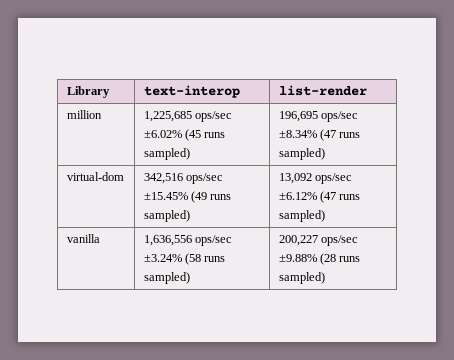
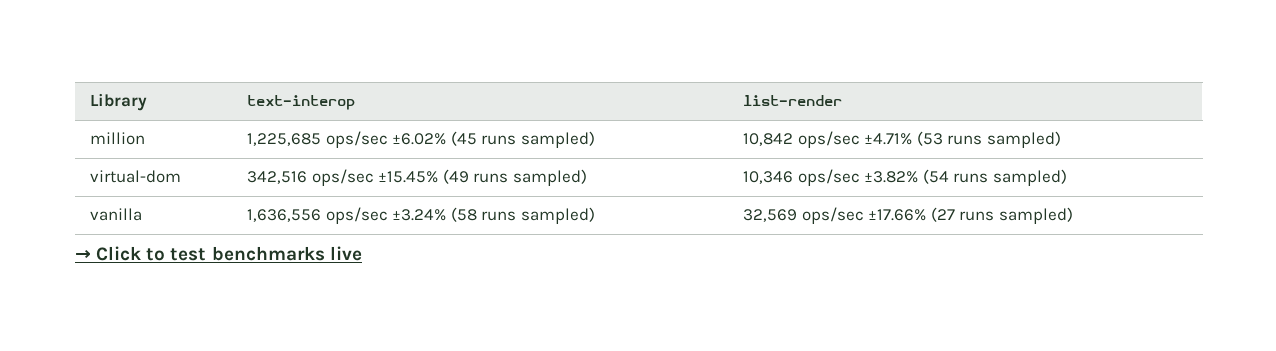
- million | 1,225,685 ops/sec ±6.02% (45 runs sampled) | 196,695 ops/sec ±8.34% (47 runs sampled)
+ million | 1,225,685 ops/sec ±6.02% (45 runs sampled) | 10,842 ops/sec ±4.71% (53 runs sampled)
- virtual-dom | 342,516 ops/sec ±15.45% (49 runs sampled) | 13,092 ops/sec ±6.12% (47 runs sampled)
+ virtual-dom | 342,516 ops/sec ±15.45% (49 runs sampled) | 10,346 ops/sec ±3.82% (54 runs sampled)
- vanilla | 1,636,556 ops/sec ±3.24% (58 runs sampled) | 200,227 ops/sec ±9.88% (28 runs sampled)
+ vanilla | 1,636,556 ops/sec ±3.24% (58 runs sampled) | 32,569 ops/sec ±17.66% (27 runs sampled)
+ → Click to test benchmarks live

